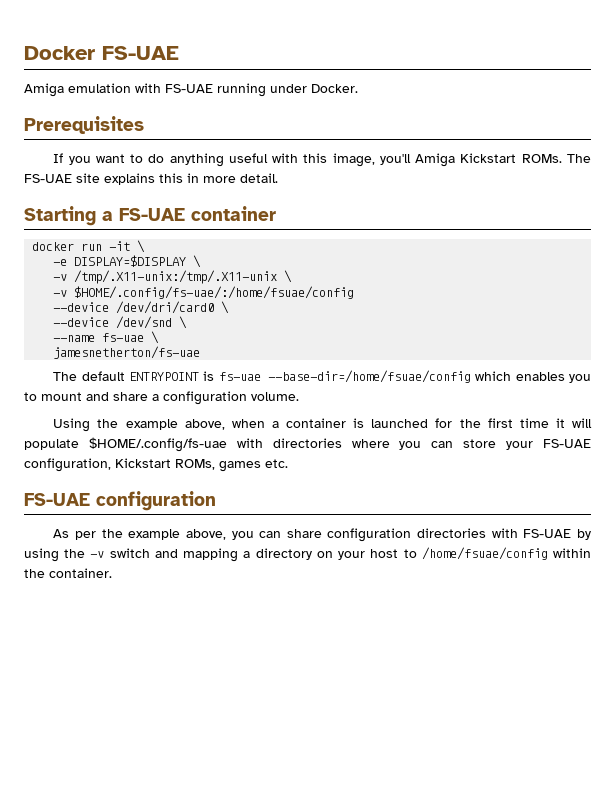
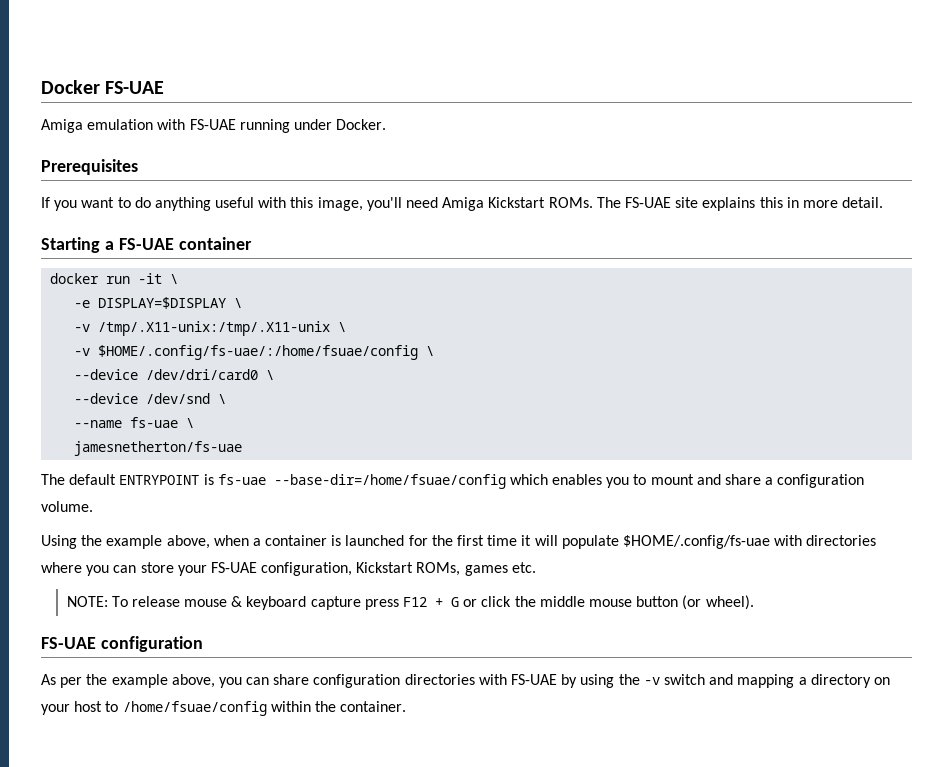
- If you want to do anything useful with this image, you'll Amiga Kickstart ROMs.
+ If you want to do anything useful with this image, you'll need Amiga Kickstart ROMs.
- -v $HOME/.config/fs-uae/:/home/fsuae/config
+ -v $HOME/.config/fs-uae/:/home/fsuae/config \
+ NOTE: To release mouse & keyboard capture press F12 + G or click the middle mouse button (or wheel).

